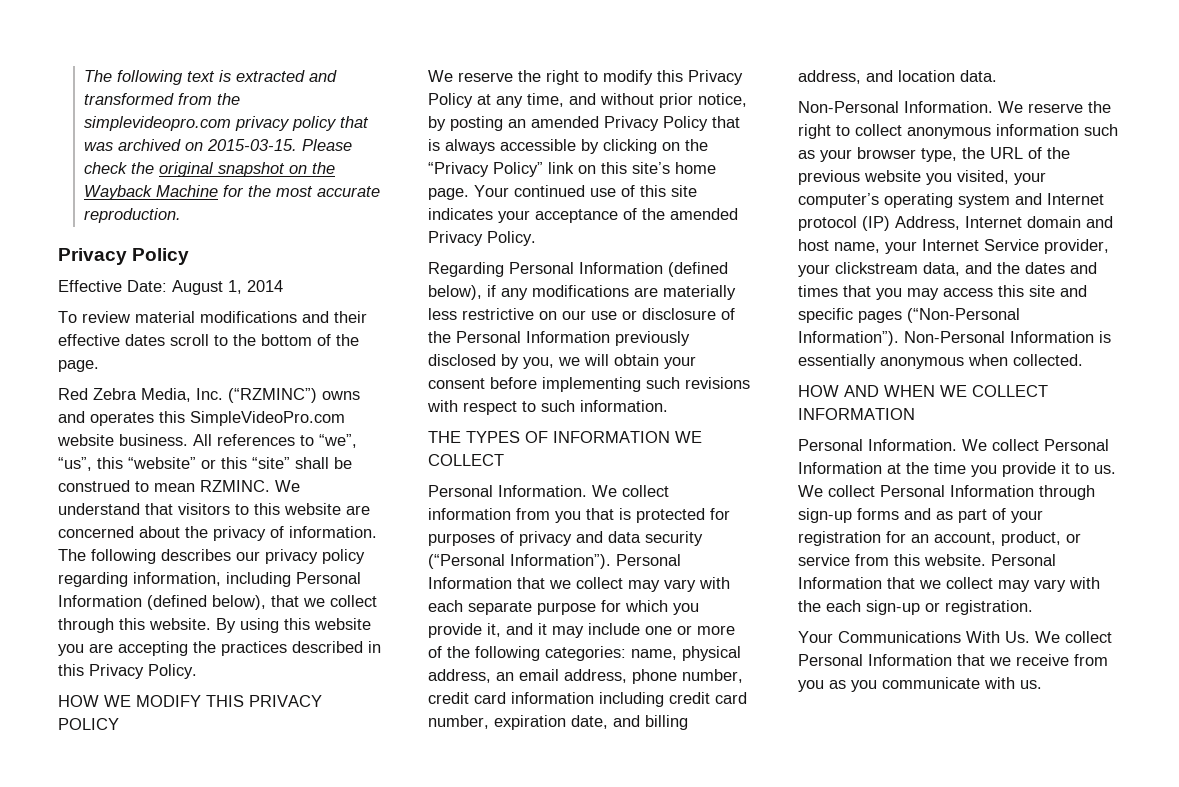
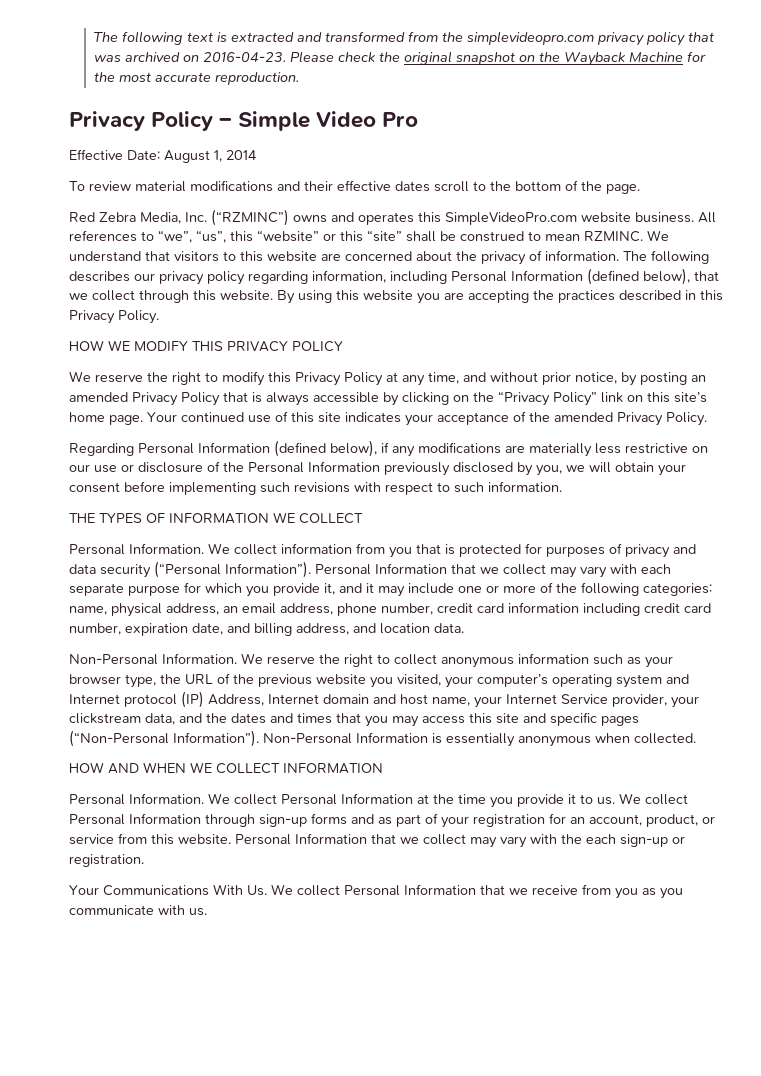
- The following text is extracted and transformed from the simplevideopro.com privacy policy that was archived on 2015-03-15.
+ The following text is extracted and transformed from the simplevideopro.com privacy policy that was archived on 2016-04-23.
  Please check the original snapshot on the Wayback Machine for the most accurate reproduction.
- Privacy Policy
+ Privacy Policy – Simple Video Pro

